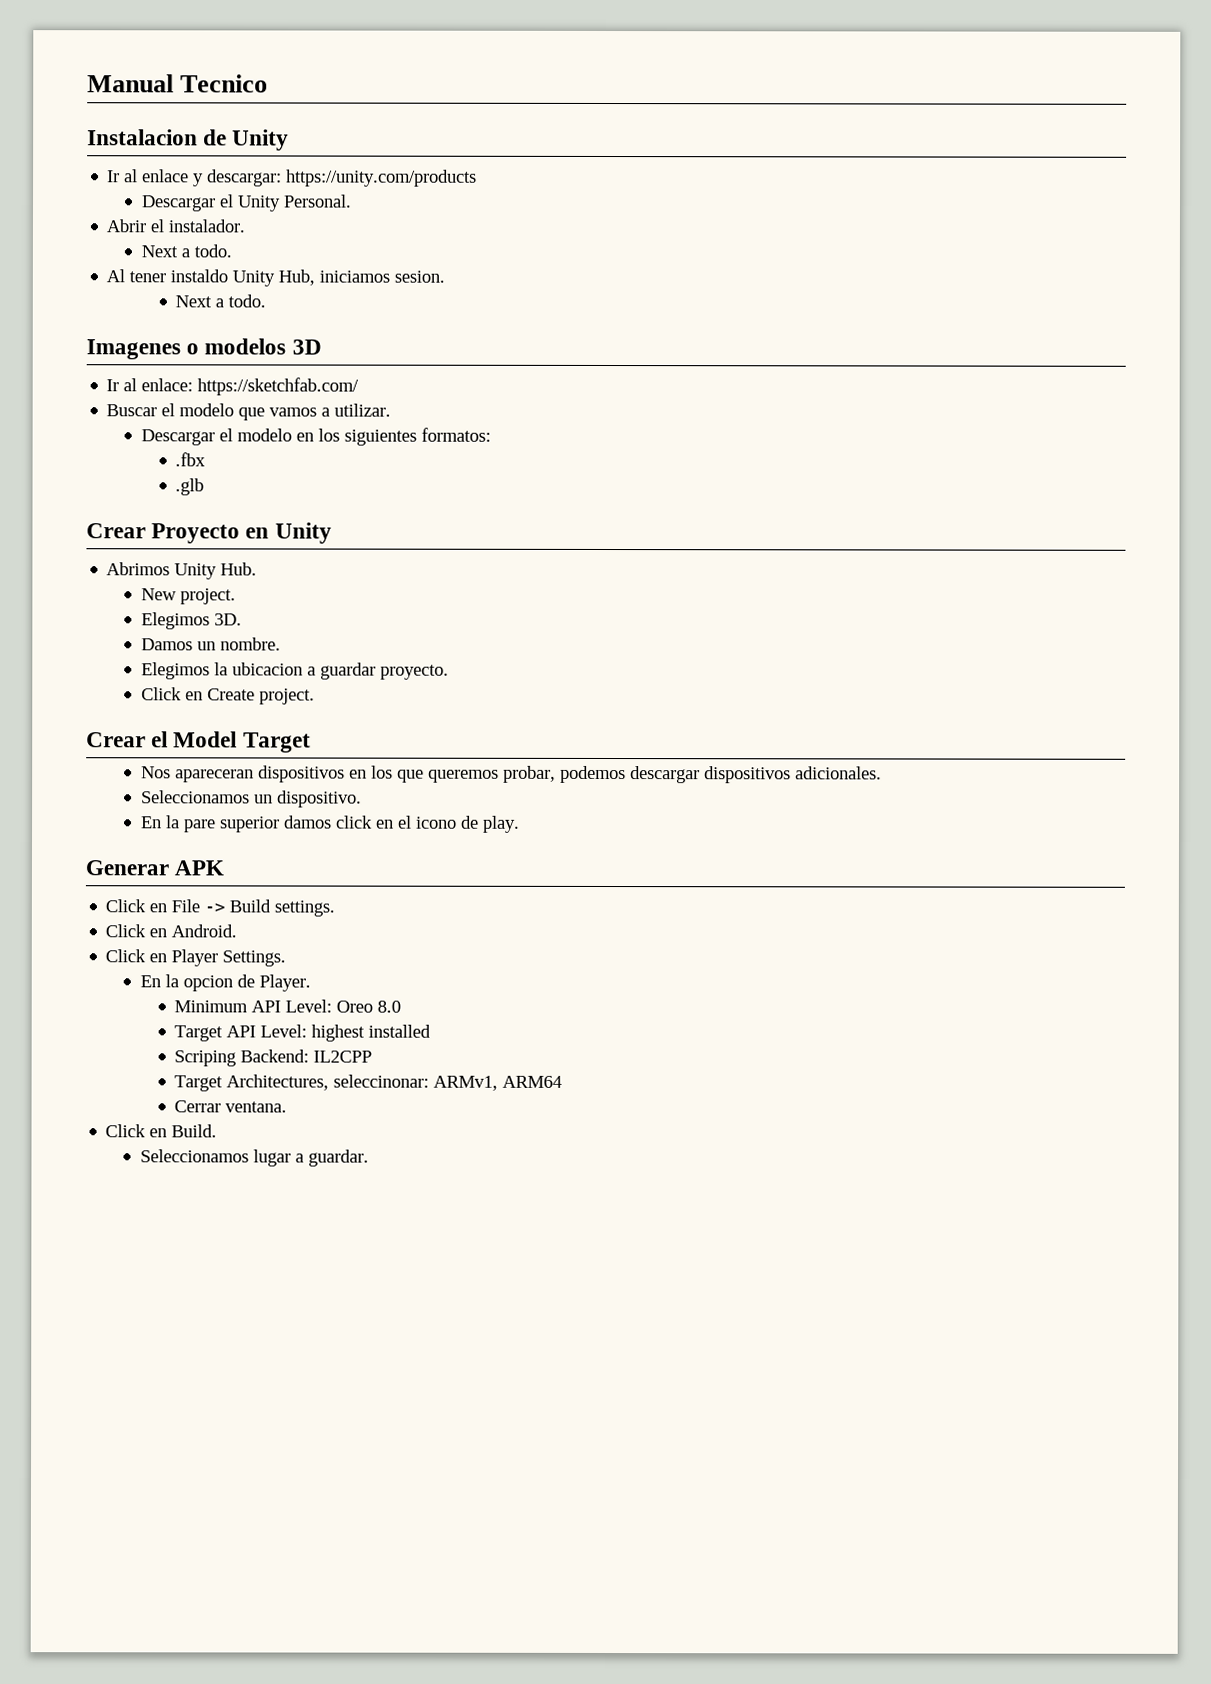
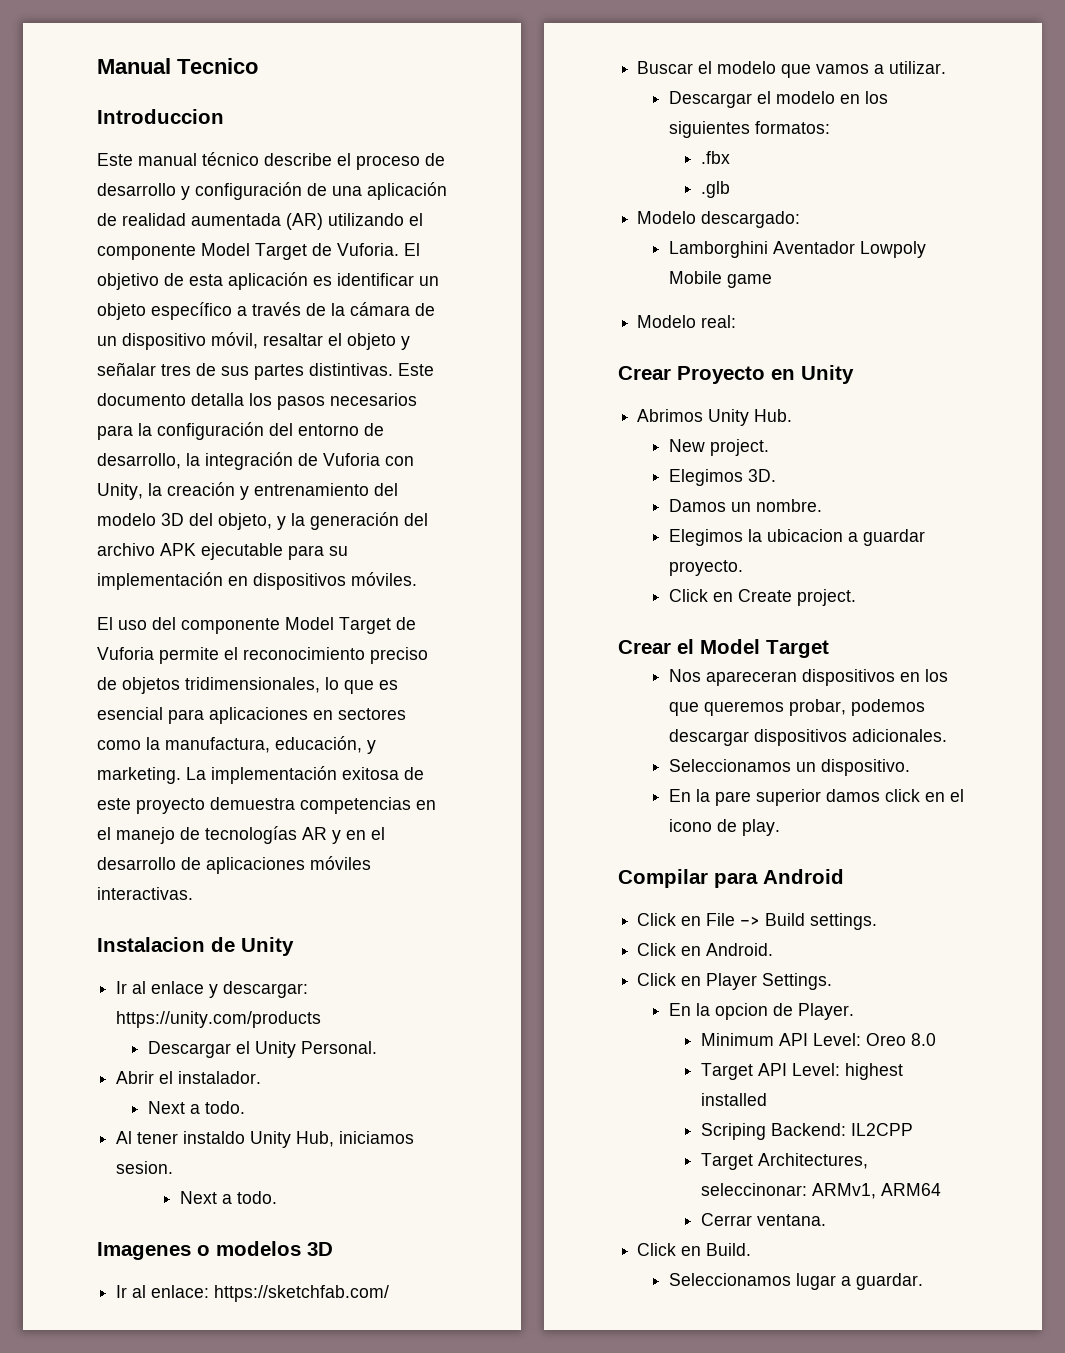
+ Introduccion
+ Este manual técnico describe el proceso de desarrollo y configuración de una aplicación de realidad aumentada (AR) utilizando el componente Model Target de Vuforia. El objetivo de esta aplicación es identificar un objeto específico a través de la cámara de un dispositivo móvil, resaltar el objeto y señalar tres de sus partes distintivas. Este documento detalla los pasos necesarios para la configuración del entorno de desarrollo, la integración de Vuforia con Unity, la creación y entrenamiento del modelo 3D del objeto, y la generación del archivo APK ejecutable para su implementación en dispositivos móviles.
+ El uso del componente Model Target de Vuforia permite el reconocimiento preciso de objetos tridimensionales, lo que es esencial para aplicaciones en sectores como la manufactura, educación, y marketing. La implementación exitosa de este proyecto demuestra competencias en el manejo de tecnologías AR y en el desarrollo de aplicaciones móviles interactivas.
+ Modelo descargado:
+ Lamborghini Aventador Lowpoly Mobile game
+ Modelo real:
- Generar APK
+ Compilar para Android

